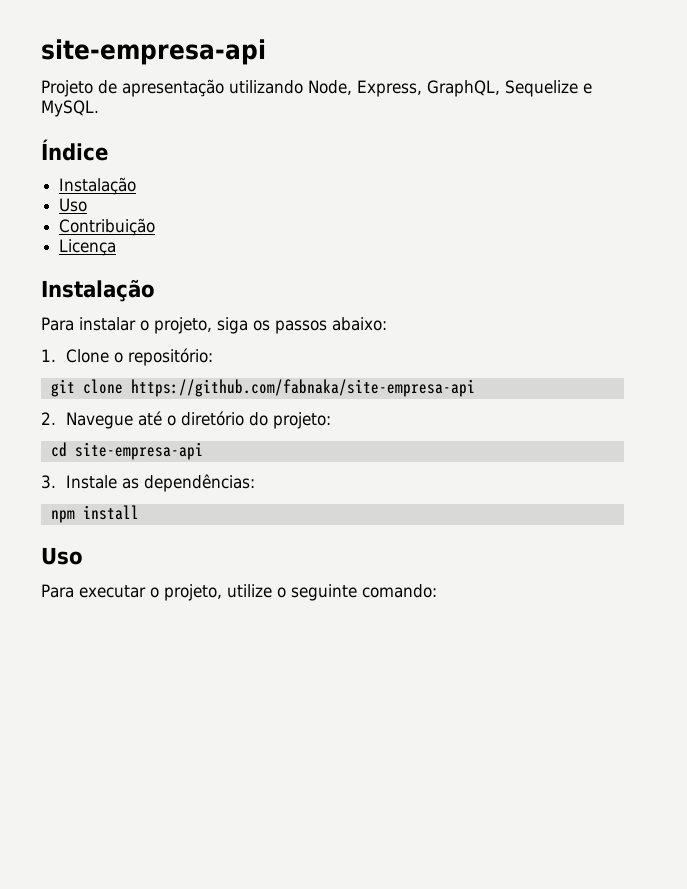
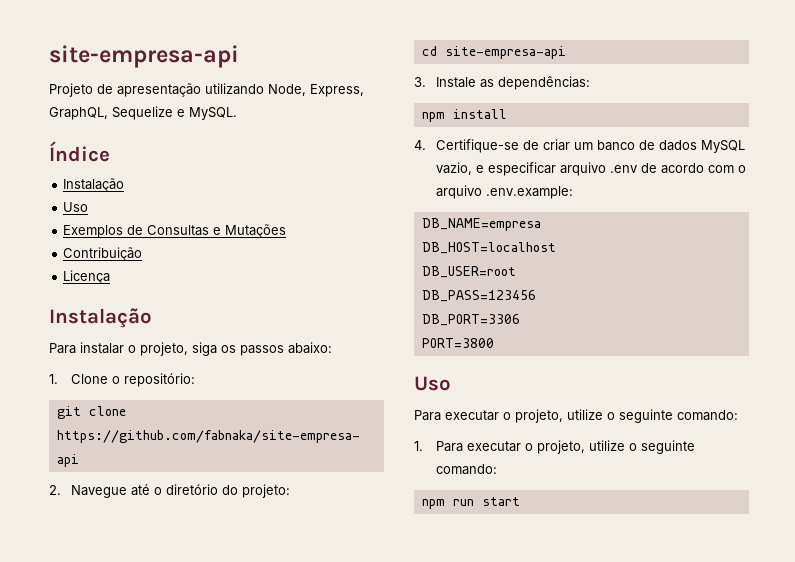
+ Exemplos de Consultas e Mutações
+ 4. Certifique-se de criar um banco de dados MySQL vazio, e especificar arquivo .env de acordo com o arquivo .env.example:
+ DB_NAME=empresa
+ DB_HOST=localhost
+ DB_USER=root
+ DB_PASS=123456
+ DB_PORT=3306
+ PORT=3800
+ 1. Para executar o projeto, utilize o seguinte comando:
+ npm run start

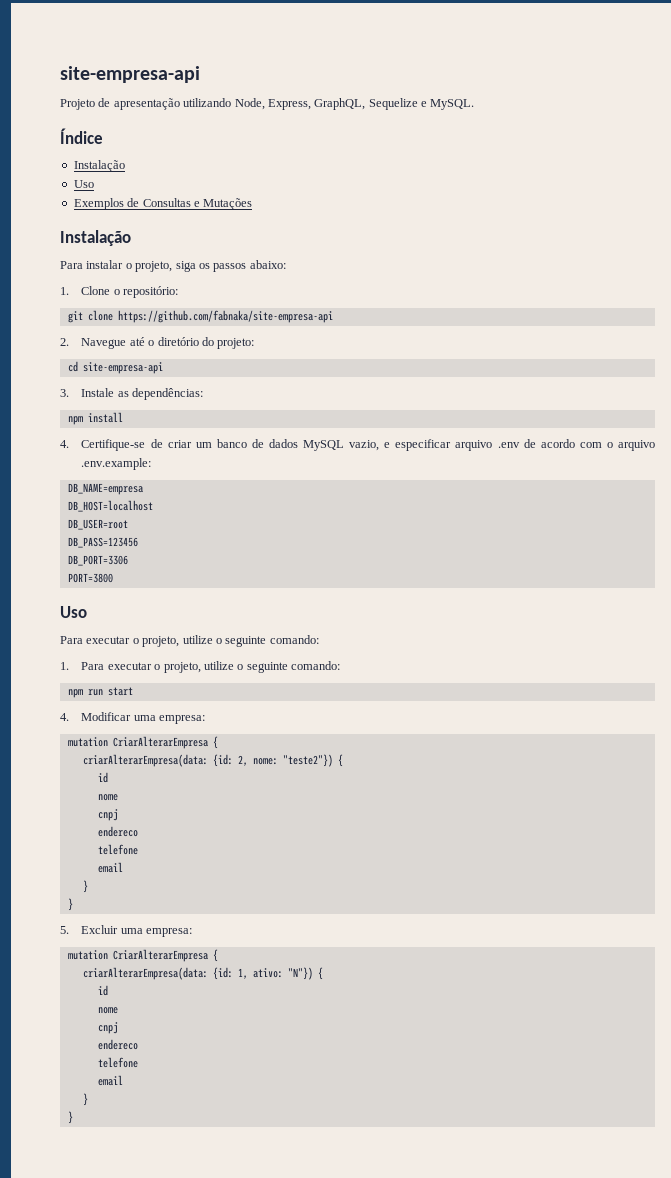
- Contribuição
- Licença
+ 4. Modificar uma empresa:
+ mutation CriarAlterarEmpresa {
+ criarAlterarEmpresa(data: {id: 2, nome: "teste2"}) {
+ id
+ nome
+ cnpj
+ endereco
+ telefone
+ email
+ }
+ }
+ 5. Excluir uma empresa:
+ mutation CriarAlterarEmpresa {
+ criarAlterarEmpresa(data: {id: 1, ativo: "N"}) {
+ id
+ nome
+ cnpj
+ endereco
+ telefone
+ email
+ }
+ }

